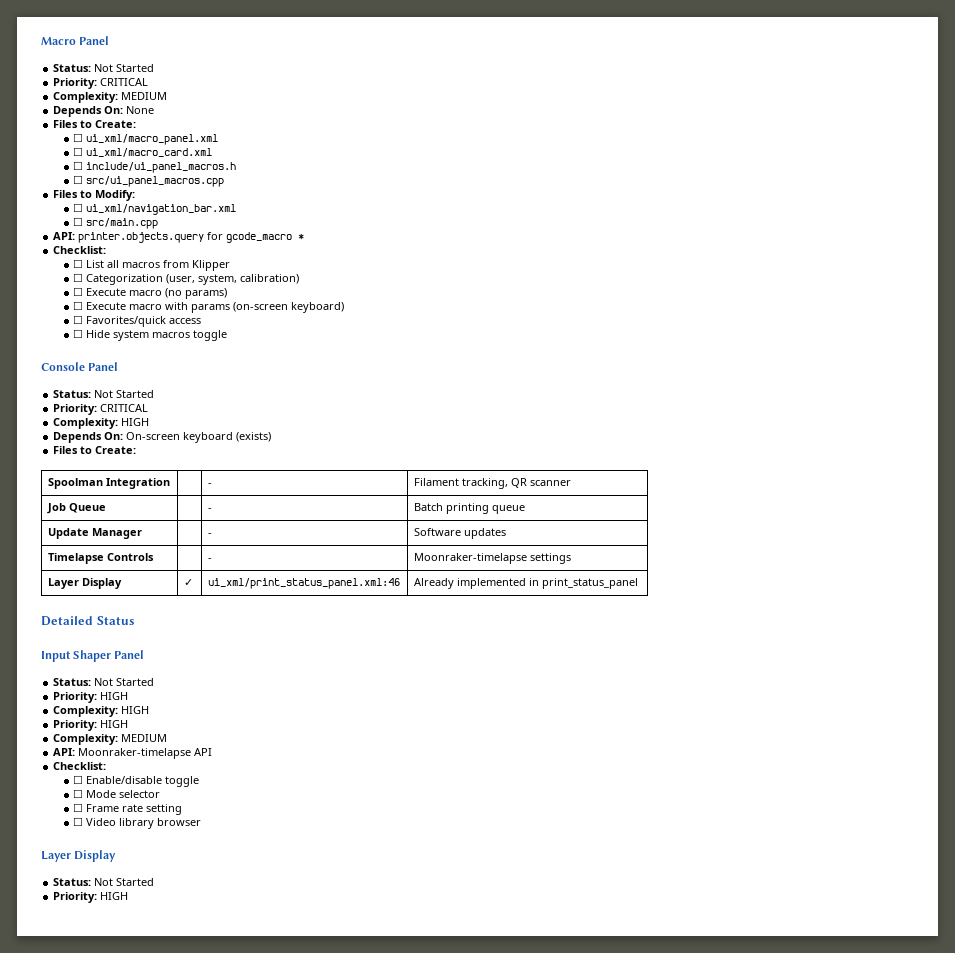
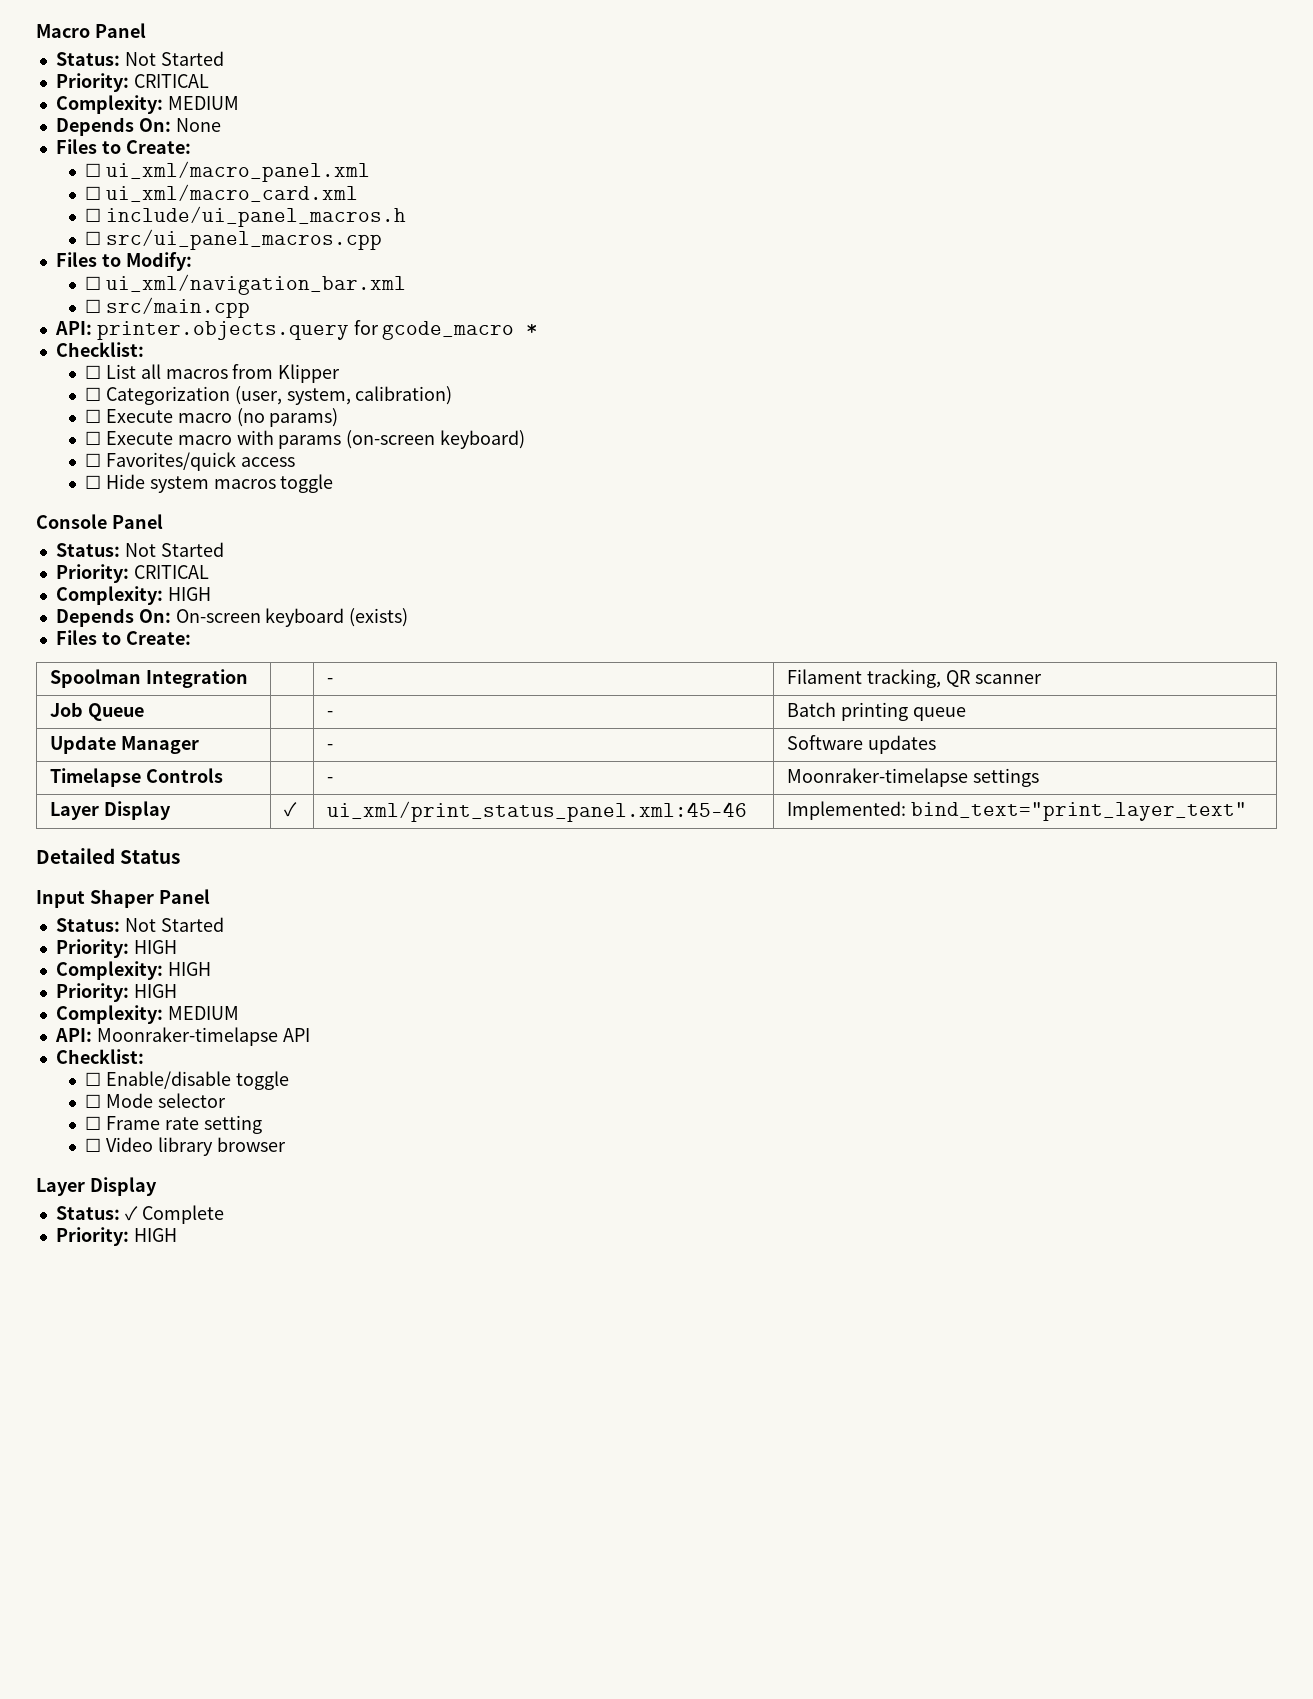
- Layer Display | ✓ | ui_xml/print_status_panel.xml:46 | Already implemented in print_status_panel
+ Layer Display | ✓ | ui_xml/print_status_panel.xml:45-46 | Implemented: bind_text="print_layer_text"
  ☐ Video library browser
  Layer Display
- Status: Not Started
+ Status: ✓ Complete

